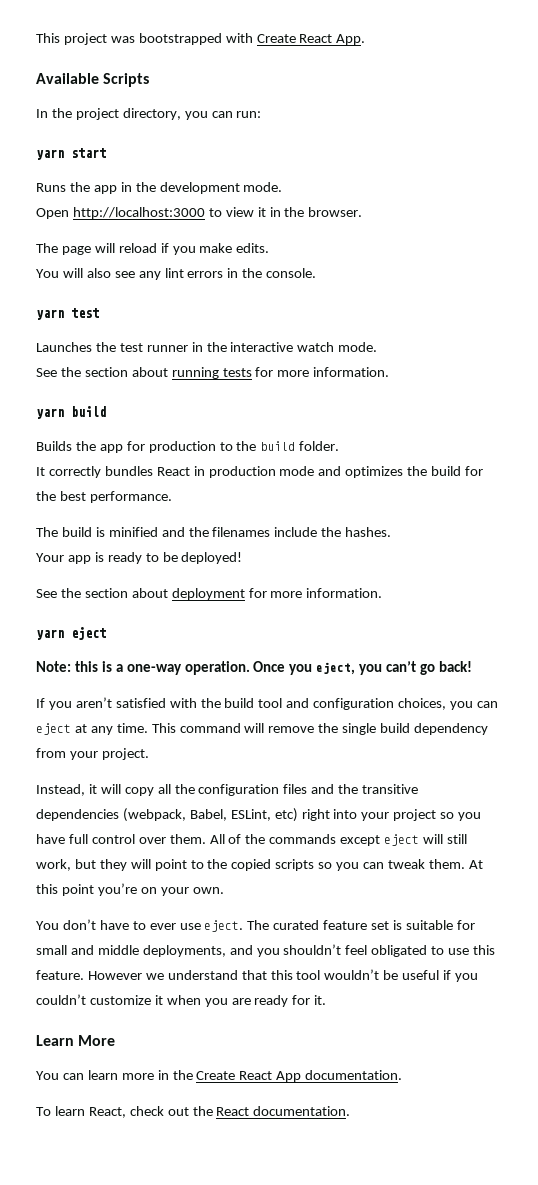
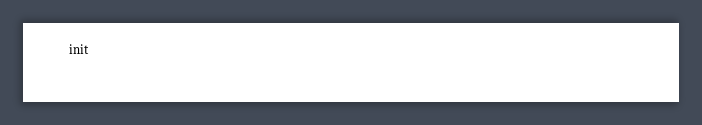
- This project was bootstrapped with Create React App.
- Available Scripts
- In the project directory, you can run:
- yarn start
- Runs the app in the development mode.
- Open http://localhost:3000 to view it in the browser.
- The page will reload if you make edits.
- You will also see any lint errors in the console.
- yarn test
- Launches the test runner in the interactive watch mode.
- See the section about running tests for more information.
- yarn build
- Builds the app for production to the build folder.
- It correctly bundles React in production mode and optimizes the build for the best performance.
- The build is minified and the filenames include the hashes.
- Your app is ready to be deployed!
- See the section about deployment for more information.
- yarn eject
- Note: this is a one-way operation. Once you eject, you can’t go back!
- If you aren’t satisfied with the build tool and configuration choices, you can eject at any time. This command will remove the single build dependency from your project.
- Instead, it will copy all the configuration files and the transitive dependencies (webpack, Babel, ESLint, etc) right into your project so you have full control over them. All of the commands except eject will still work, but they will point to the copied scripts so you can tweak them. At this point you’re on your own.
- You don’t have to ever use eject. The curated feature set is suitable for small and middle deployments, and you shouldn’t feel obligated to use this feature. However we understand that this tool wouldn’t be useful if you couldn’t customize it when you are ready for it.
- Learn More
- You can learn more in the Create React App documentation.
- To learn React, check out the React documentation.
+ init

